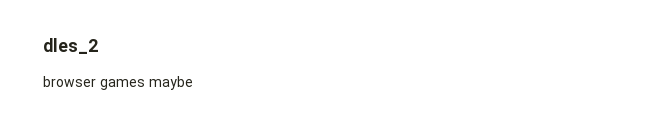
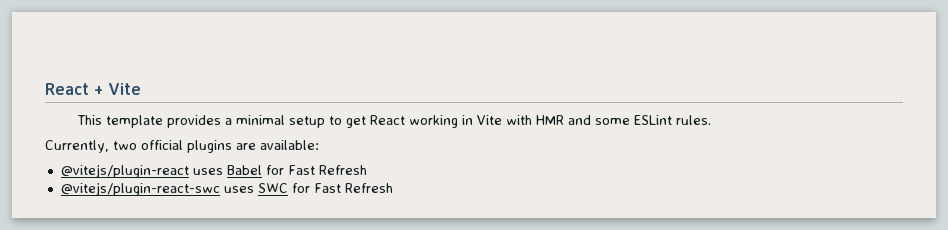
- dles_2
- browser games maybe
+ React + Vite
+ This template provides a minimal setup to get React working in Vite with HMR and some ESLint rules.
+ Currently, two official plugins are available:
+ @vitejs/plugin-react uses Babel for Fast Refresh
+ @vitejs/plugin-react-swc uses SWC for Fast Refresh

